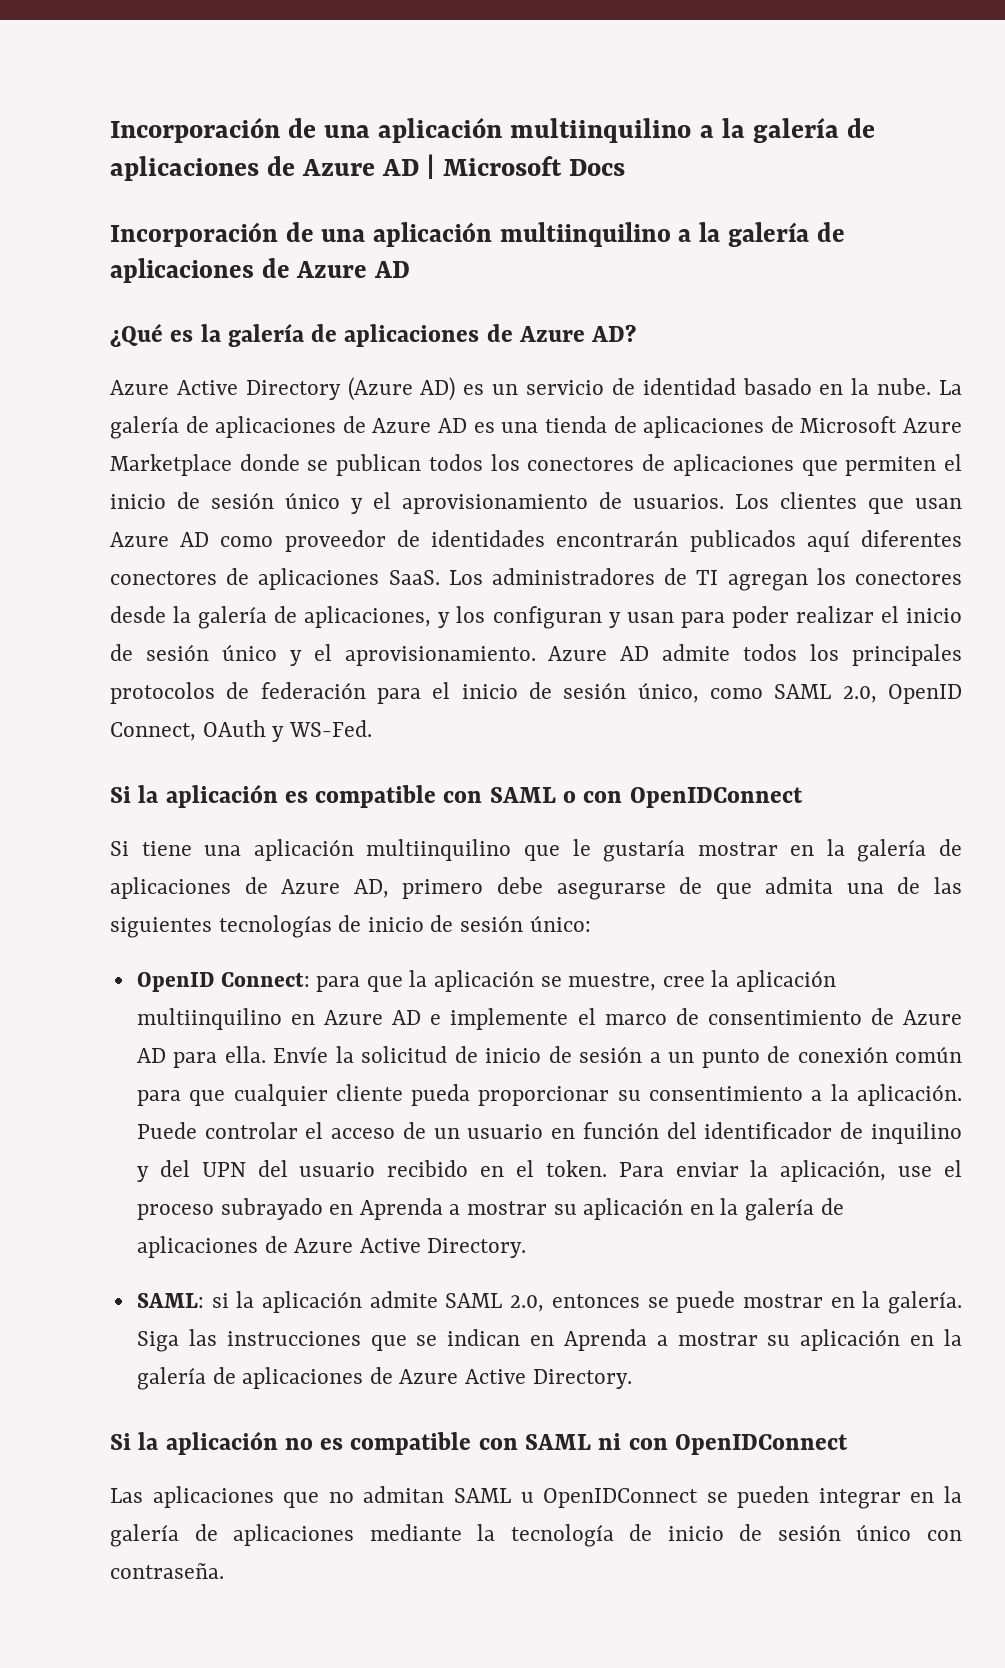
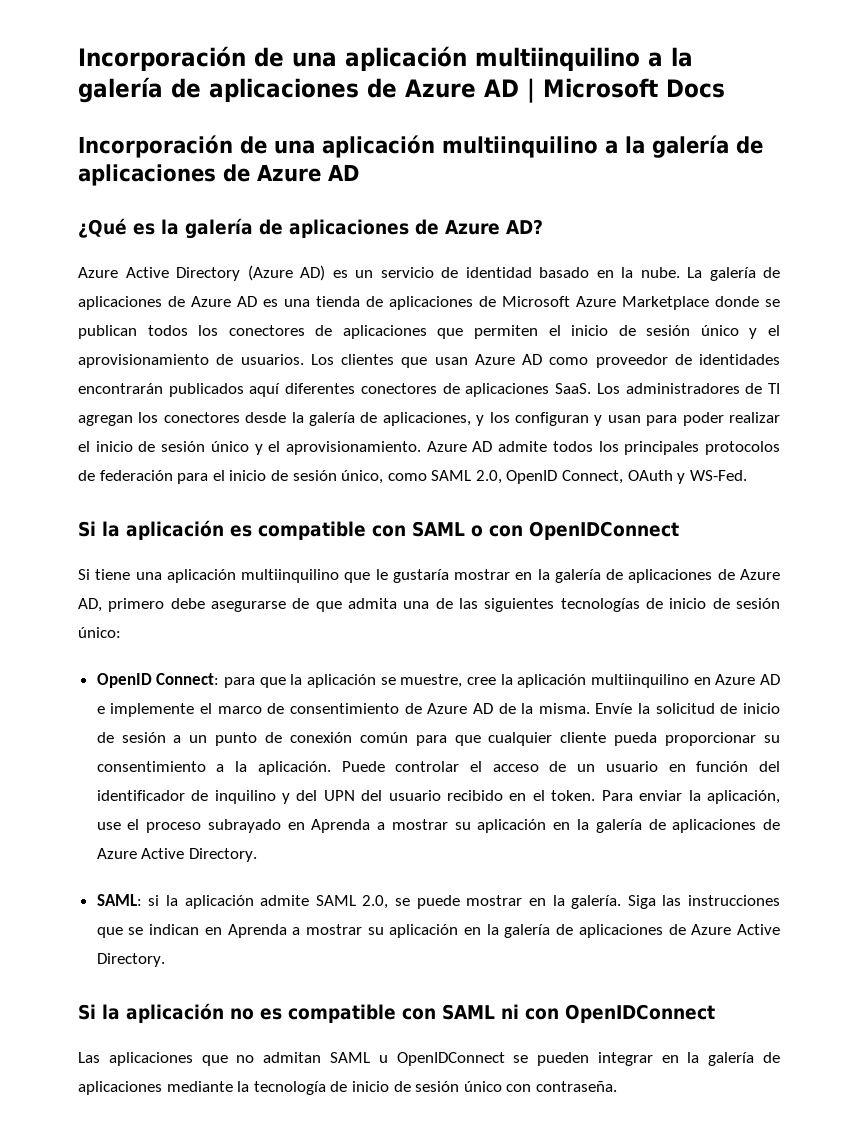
- OpenID Connect: para que la aplicación se muestre, cree la aplicación multiinquilino en Azure AD e implemente el marco de consentimiento de Azure AD para ella.
+ OpenID Connect: para que la aplicación se muestre, cree la aplicación multiinquilino en Azure AD e implemente el marco de consentimiento de Azure AD de la misma.
- SAML: si la aplicación admite SAML 2.0, entonces se puede mostrar en la galería.
+ SAML: si la aplicación admite SAML 2.0, se puede mostrar en la galería.

